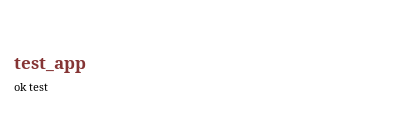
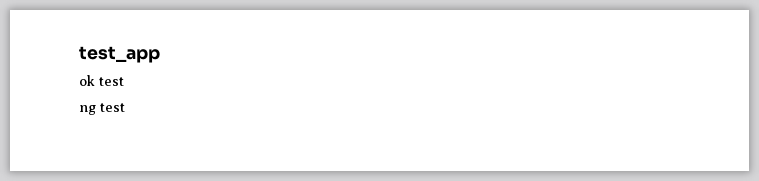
+ ng test

